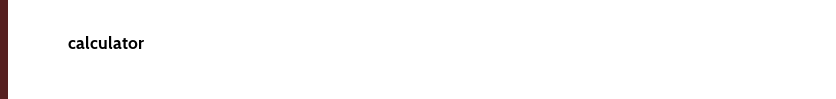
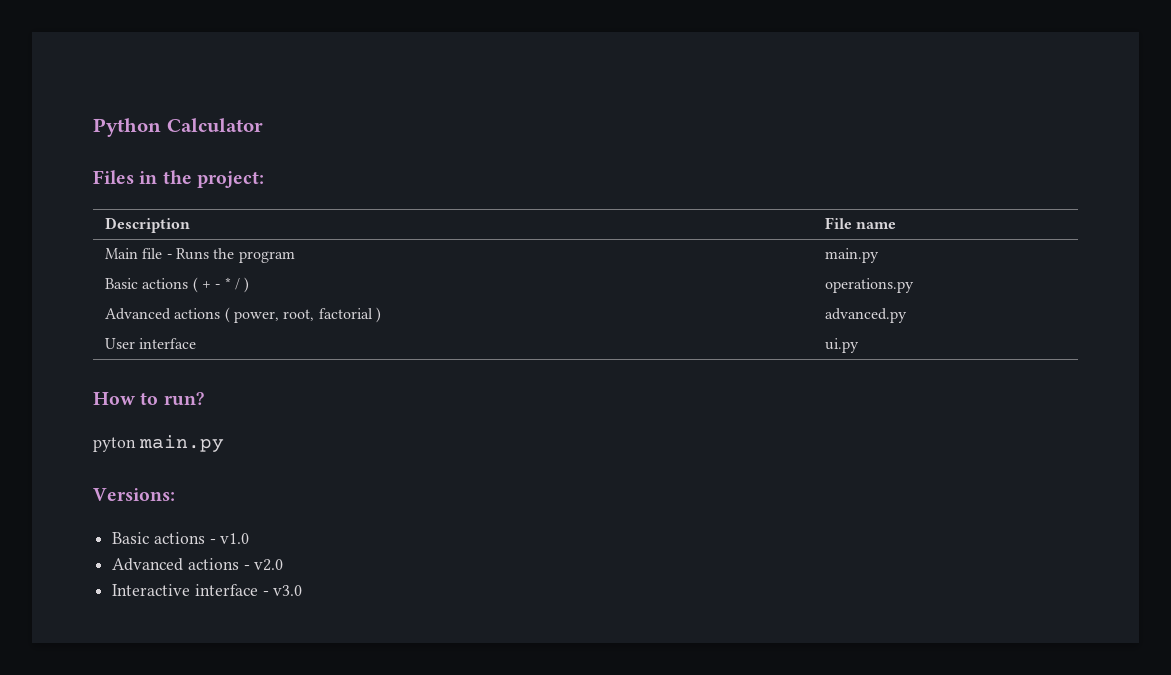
- calculator
+ Python Calculator
+ Files in the project:
+ Description | File name
+ Main file - Runs the program | main.py
+ Basic actions ( + - * / ) | operations.py
+ Advanced actions ( power, root, factorial ) | advanced.py
+ User interface | ui.py
+ How to run?
+ pyton main.py
+ Versions:
+ Basic actions - v1.0
+ Advanced actions - v2.0
+ Interactive interface - v3.0

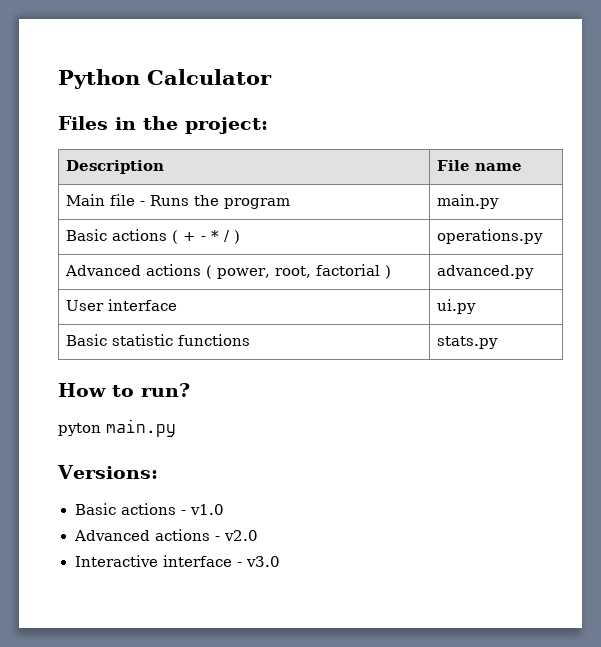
+ Basic statistic functions | stats.py

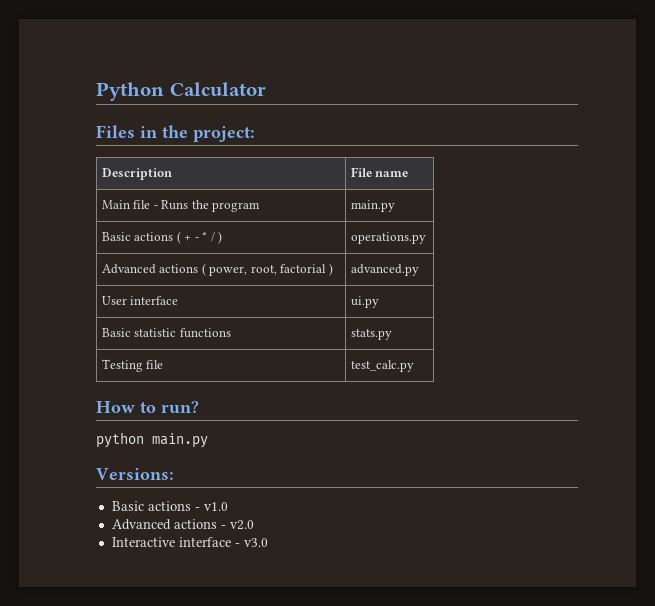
+ Testing file | test_calc.py
- pyton main.py
+ python main.py

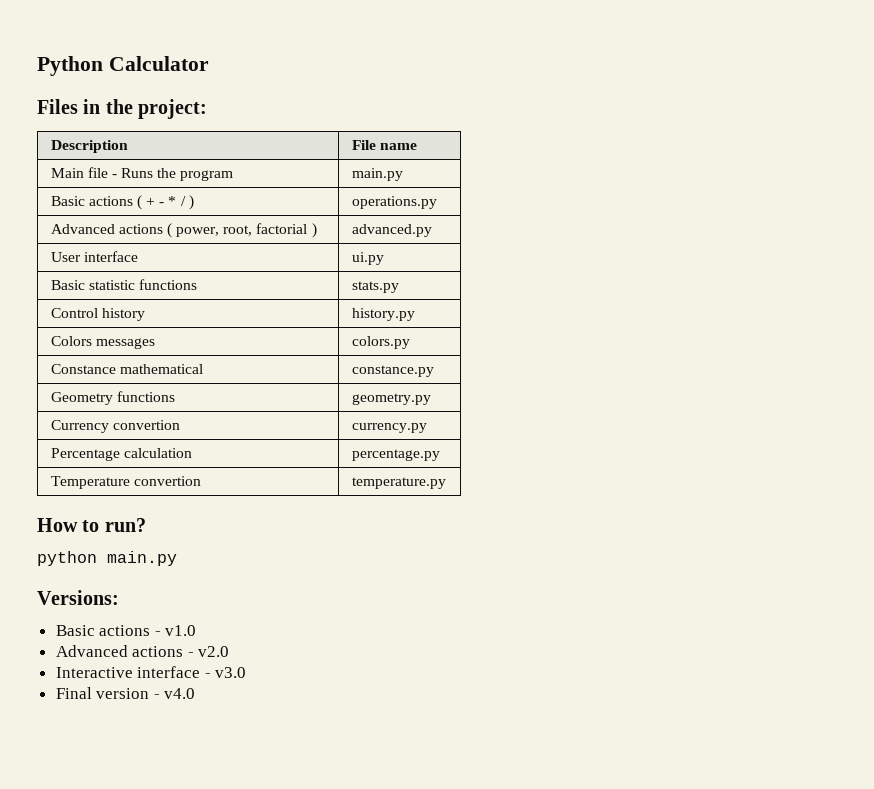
- Testing file | test_calc.py
+ Control history | history.py
+ Colors messages | colors.py
+ Constance mathematical | constance.py
+ Geometry functions | geometry.py
+ Currency convertion | currency.py
+ Percentage calculation | percentage.py
+ Temperature convertion | temperature.py
+ Final version - v4.0

